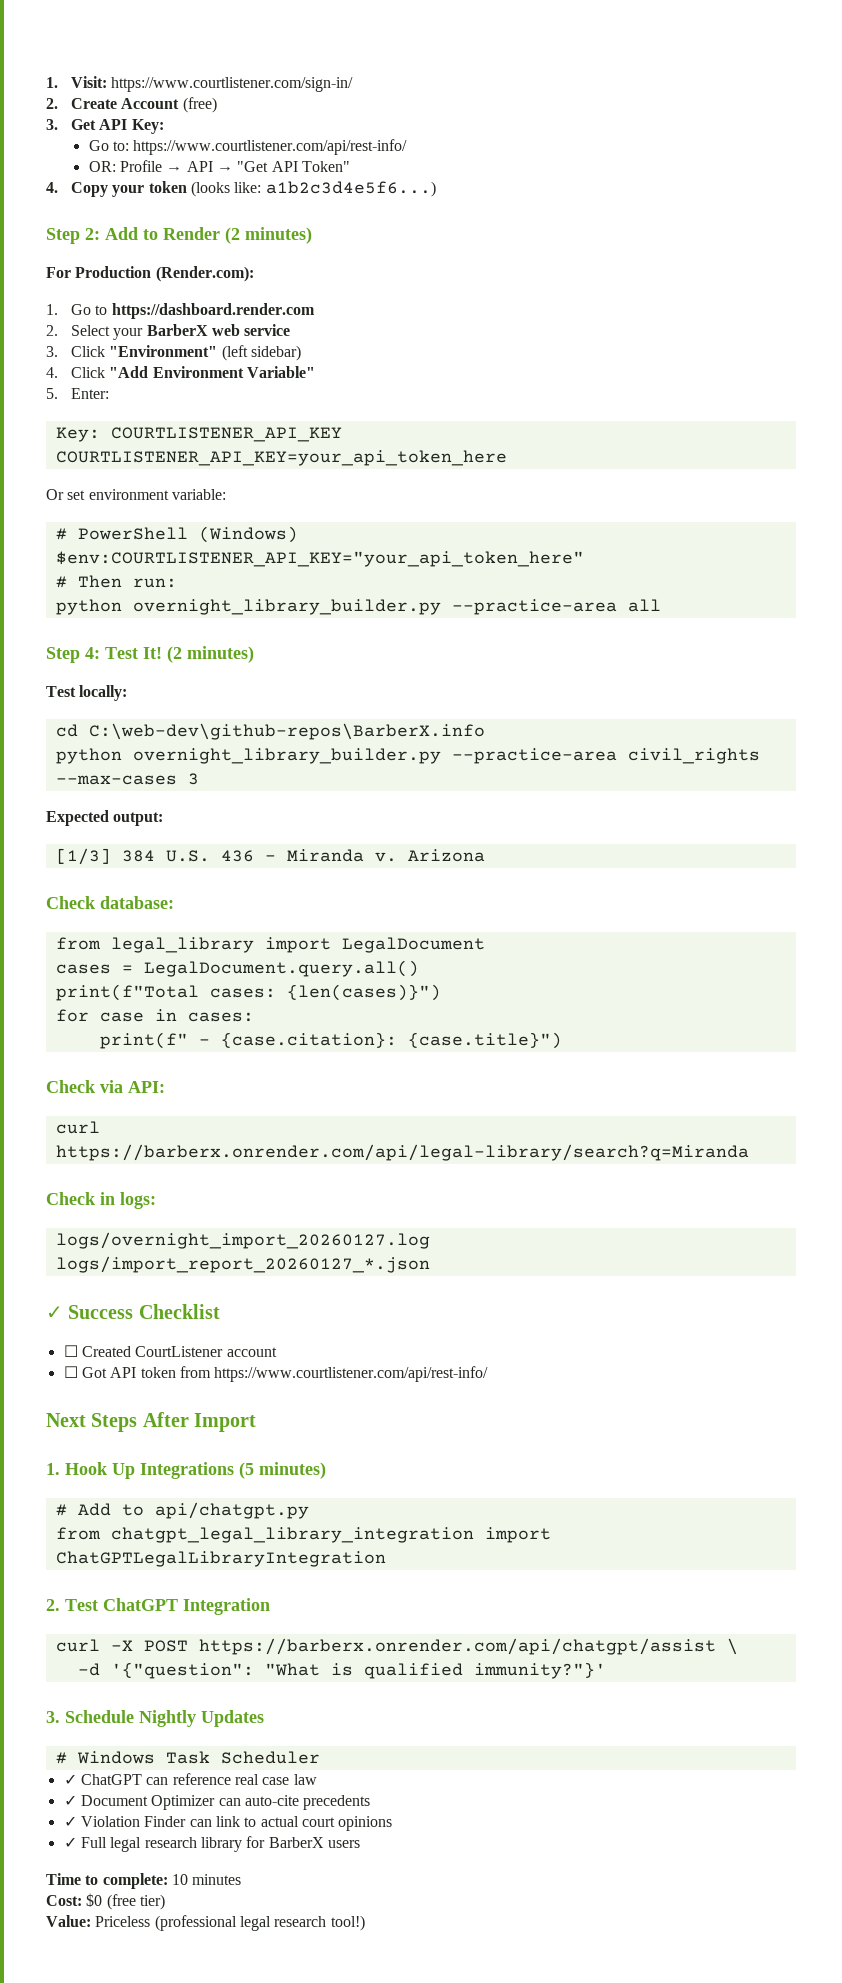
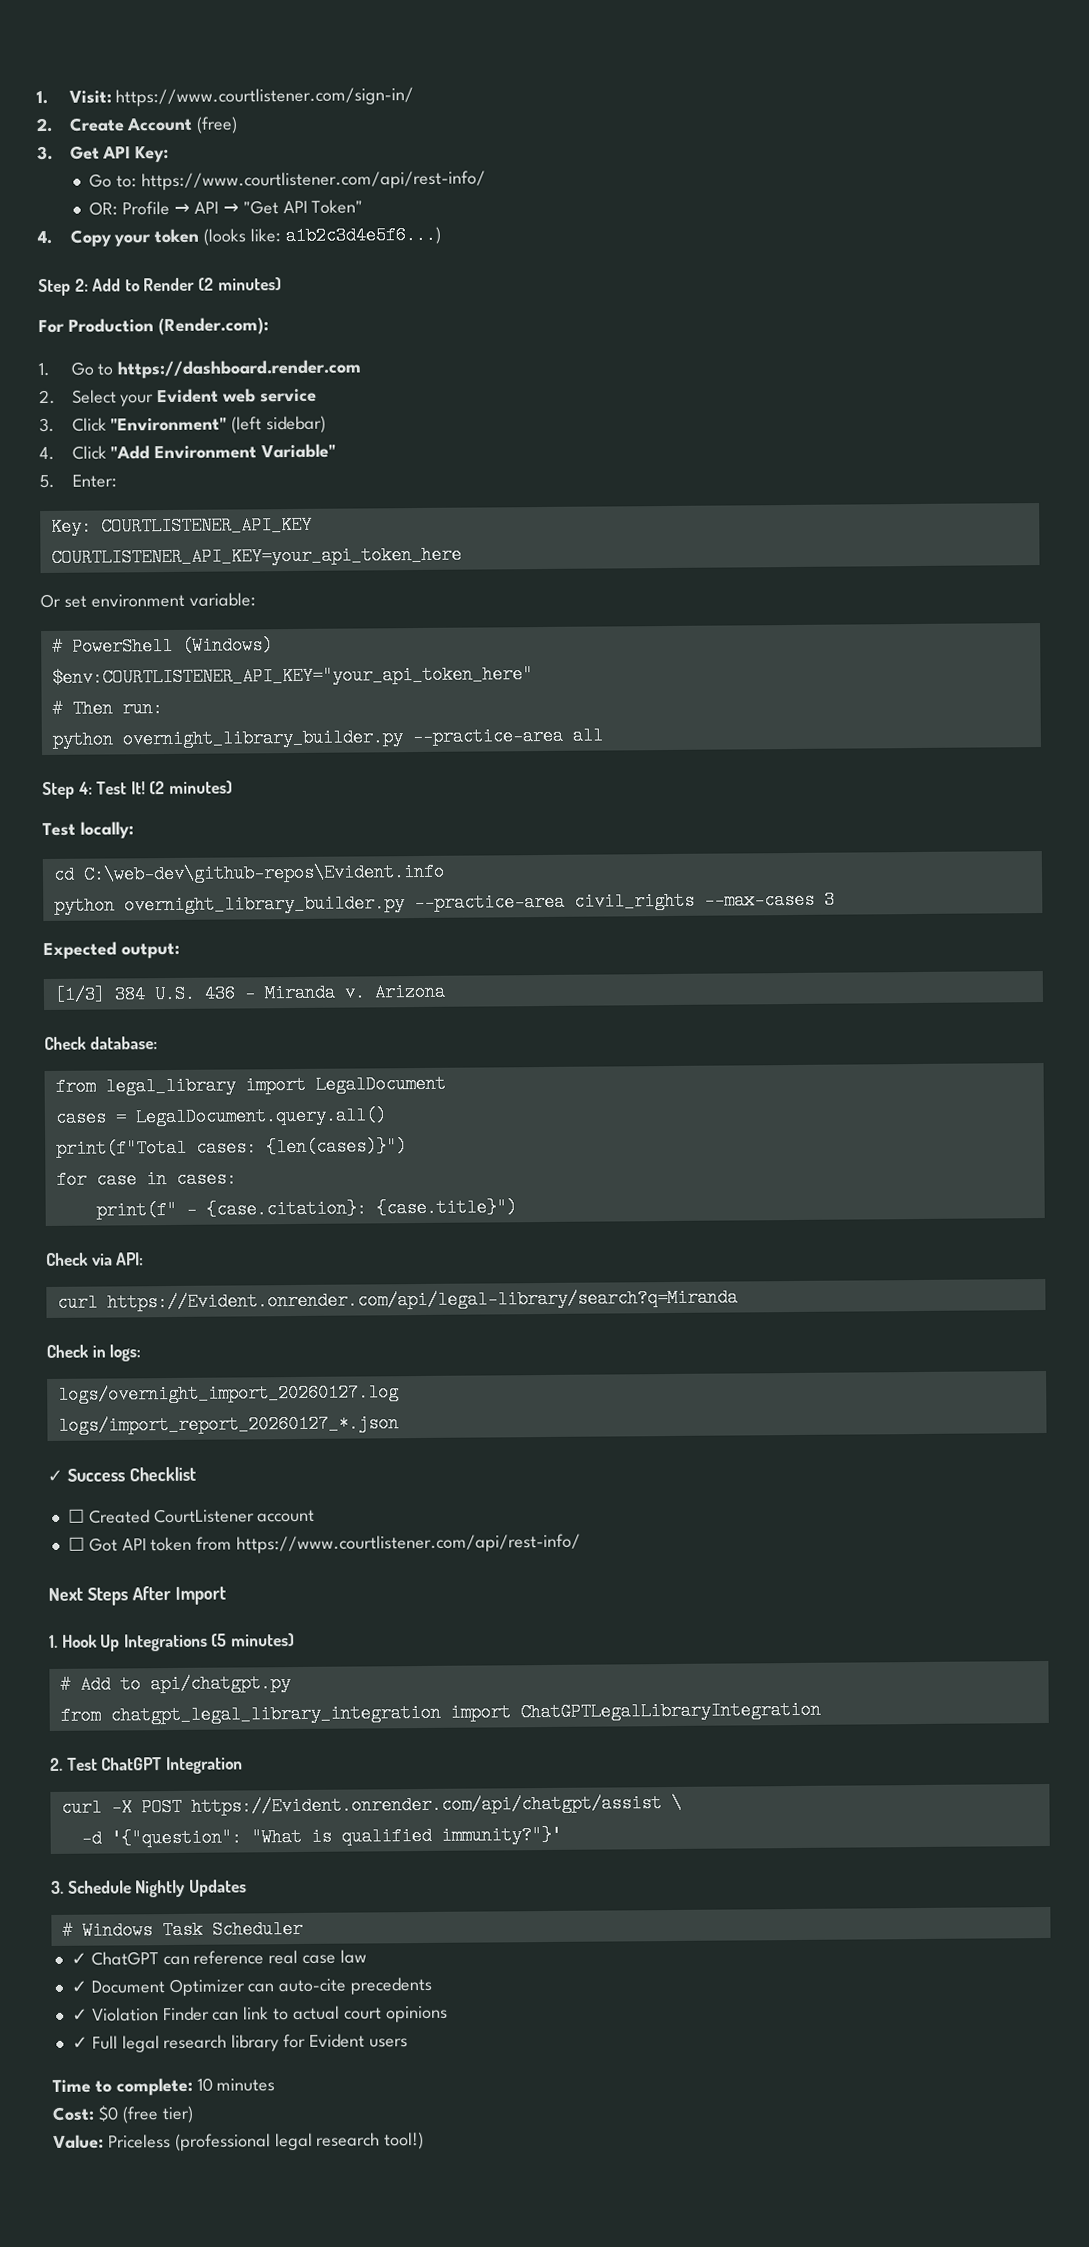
- 2. Select your BarberX web service
+ 2. Select your Evident web service
- cd C:\web-dev\github-repos\BarberX.info
+ cd C:\web-dev\github-repos\Evident.info
- curl https://barberx.onrender.com/api/legal-library/search?q=Miranda
+ curl https://Evident.onrender.com/api/legal-library/search?q=Miranda
- curl -X POST https://barberx.onrender.com/api/chatgpt/assist \
+ curl -X POST https://Evident.onrender.com/api/chatgpt/assist \
- ✓ Full legal research library for BarberX users
+ ✓ Full legal research library for Evident users

